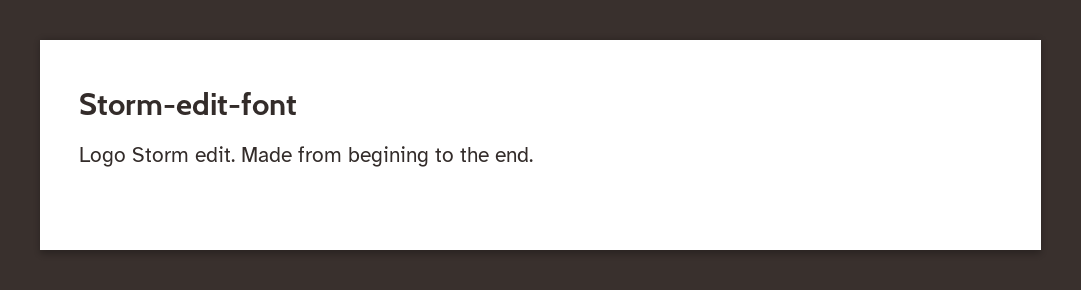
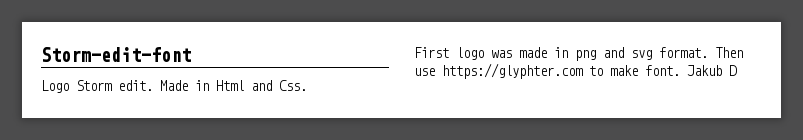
- Made from begining to the end.
+ Made in Html and Css.
+ First logo was made in png and svg format. Then use https://glyphter.com to make font. Jakub D

